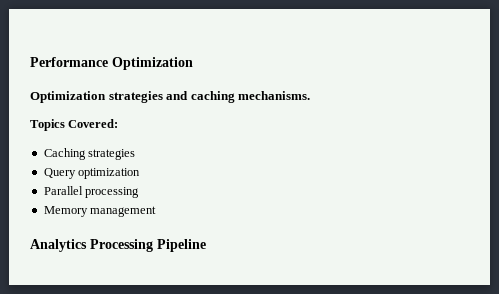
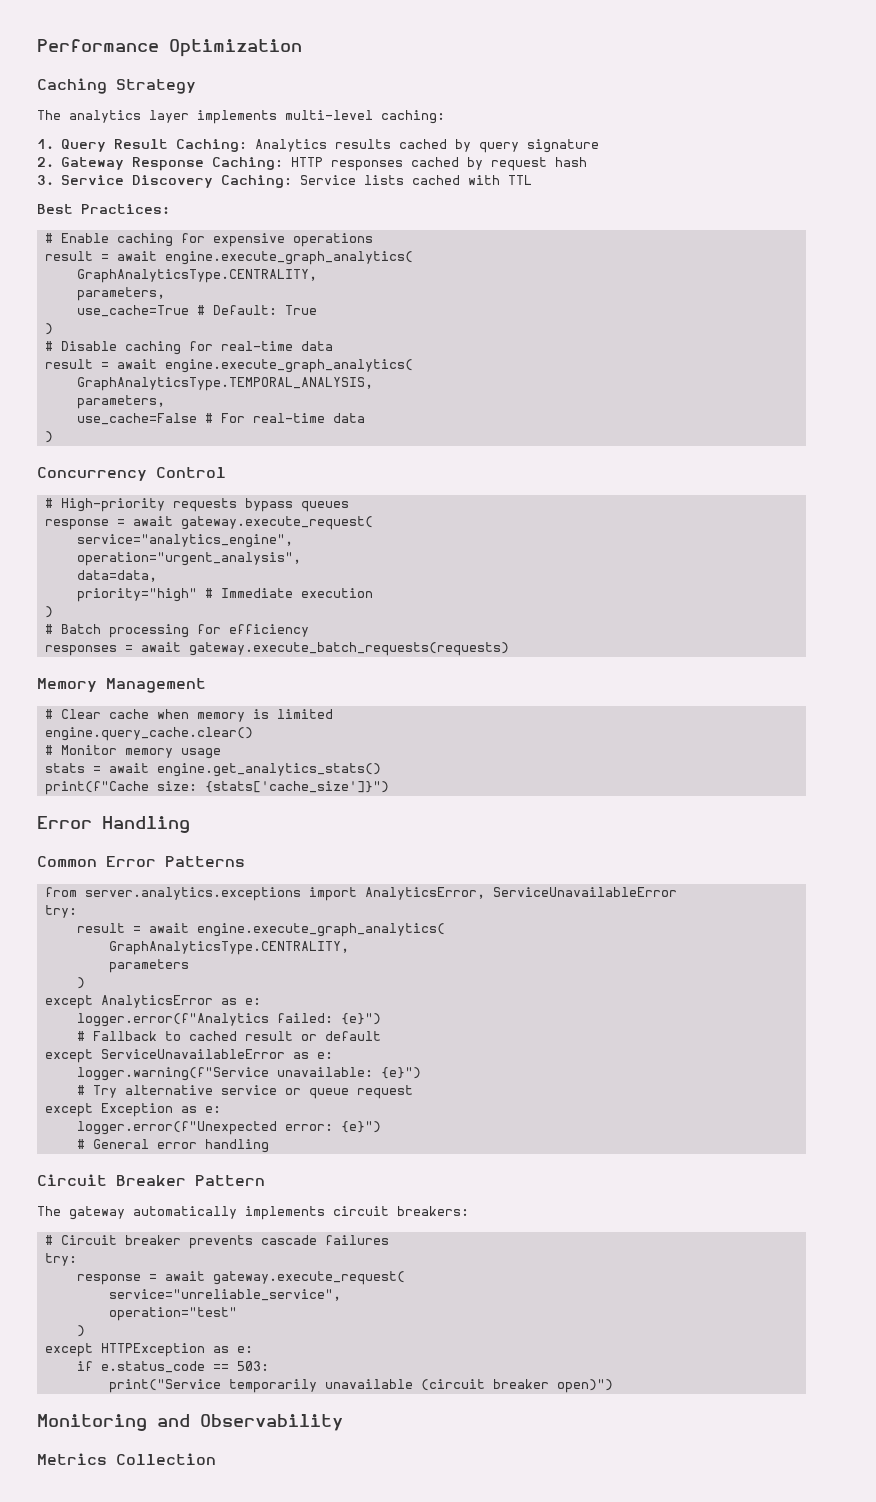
- Optimization strategies and caching mechanisms.
- Topics Covered:
- Caching strategies
- Query optimization
- Parallel processing
- Memory management
- Analytics Processing Pipeline
+ Caching Strategy
+ The analytics layer implements multi-level caching:
+ 1. Query Result Caching: Analytics results cached by query signature
+ 2. Gateway Response Caching: HTTP responses cached by request hash
+ 3. Service Discovery Caching: Service lists cached with TTL
+ Best Practices:
+ # Enable caching for expensive operations
+ result = await engine.execute_graph_analytics(
+ GraphAnalyticsType.CENTRALITY,
+ parameters,
+ use_cache=True # Default: True
+ )
+ # Disable caching for real-time data
+ result = await engine.execute_graph_analytics(
+ GraphAnalyticsType.TEMPORAL_ANALYSIS,
+ parameters,
+ use_cache=False # For real-time data
+ )
+ Concurrency Control
+ # High-priority requests bypass queues
+ response = await gateway.execute_request(
+ service="analytics_engine",
+ operation="urgent_analysis",
+ data=data,
+ priority="high" # Immediate execution
+ )
+ # Batch processing for efficiency
+ responses = await gateway.execute_batch_requests(requests)
+ Memory Management
+ # Clear cache when memory is limited
+ engine.query_cache.clear()
+ # Monitor memory usage
+ stats = await engine.get_analytics_stats()
+ print(f"Cache size: {stats['cache_size']}")
+ Error Handling
+ Common Error Patterns
+ from server.analytics.exceptions import AnalyticsError, ServiceUnavailableError
+ try:
+ result = await engine.execute_graph_analytics(
+ GraphAnalyticsType.CENTRALITY,
+ parameters
+ )
+ except AnalyticsError as e:
+ logger.error(f"Analytics failed: {e}")
+ # Fallback to cached result or default
+ except ServiceUnavailableError as e:
+ logger.warning(f"Service unavailable: {e}")
+ # Try alternative service or queue request
+ except Exception as e:
+ logger.error(f"Unexpected error: {e}")
+ # General error handling
+ Circuit Breaker Pattern
+ The gateway automatically implements circuit breakers:
+ # Circuit breaker prevents cascade failures
+ try:
+ response = await gateway.execute_request(
+ service="unreliable_service",
+ operation="test"
+ )
+ except HTTPException as e:
+ if e.status_code == 503:
+ print("Service temporarily unavailable (circuit breaker open)")
+ Monitoring and Observability
+ Metrics Collection

